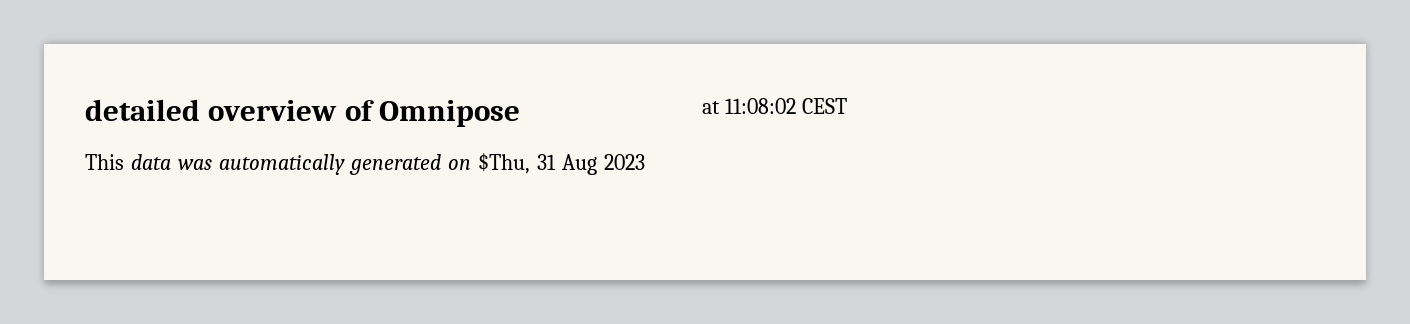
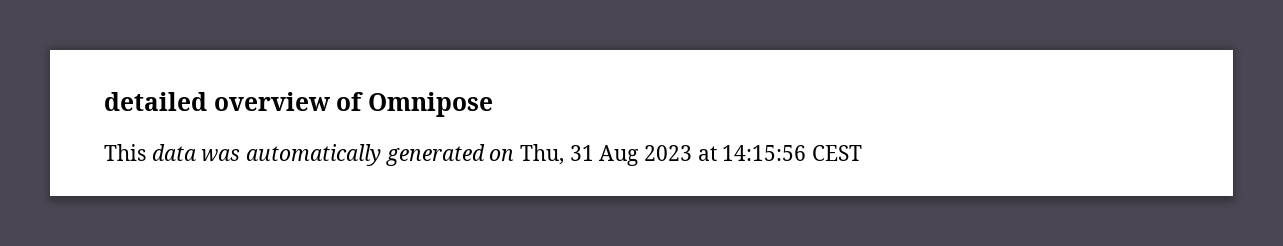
- This data was automatically generated on $Thu, 31 Aug 2023 at 11:08:02 CEST
+ This data was automatically generated on Thu, 31 Aug 2023 at 14:15:56 CEST

